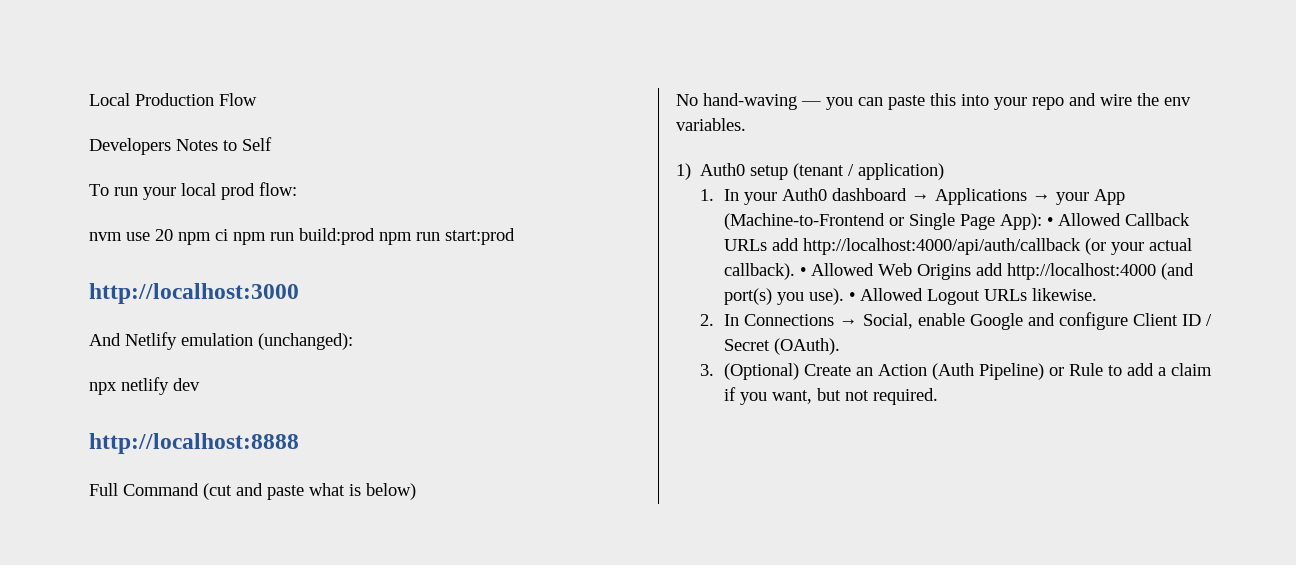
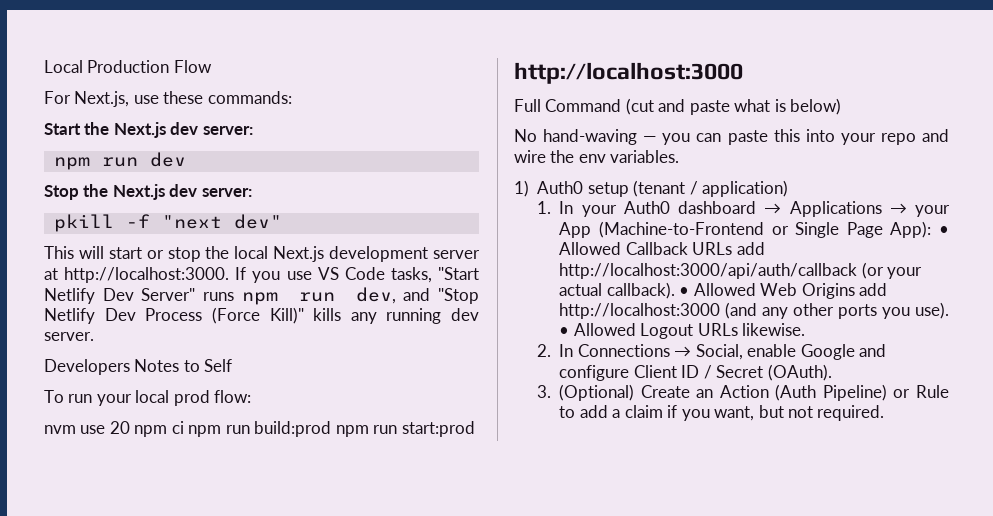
+ For Next.js, use these commands:
+ Start the Next.js dev server:
+ npm run dev
+ Stop the Next.js dev server:
+ pkill -f "next dev"
+ This will start or stop the local Next.js development server at http://localhost:3000. If you use VS Code tasks, "Start Netlify Dev Server" runs npm run dev, and "Stop Netlify Dev Process (Force Kill)" kills any running dev server.
- And Netlify emulation (unchanged):
- npx netlify dev
- http://localhost:8888
- 1. In your Auth0 dashboard → Applications → your App (Machine-to-Frontend or Single Page App): • Allowed Callback URLs add http://localhost:4000/api/auth/callback (or your actual callback).
+ 1. In your Auth0 dashboard → Applications → your App (Machine-to-Frontend or Single Page App): • Allowed Callback URLs add http://localhost:3000/api/auth/callback (or your actual callback).
- • Allowed Web Origins add http://localhost:4000 (and port(s) you use).
+ • Allowed Web Origins add http://localhost:3000 (and any other ports you use).

